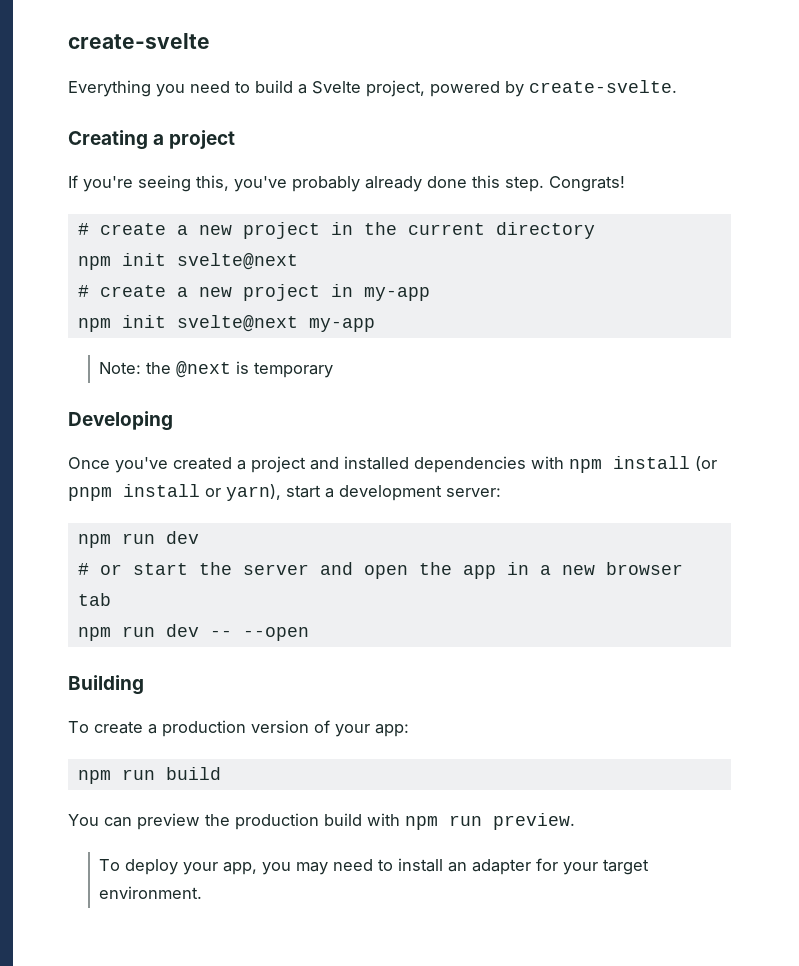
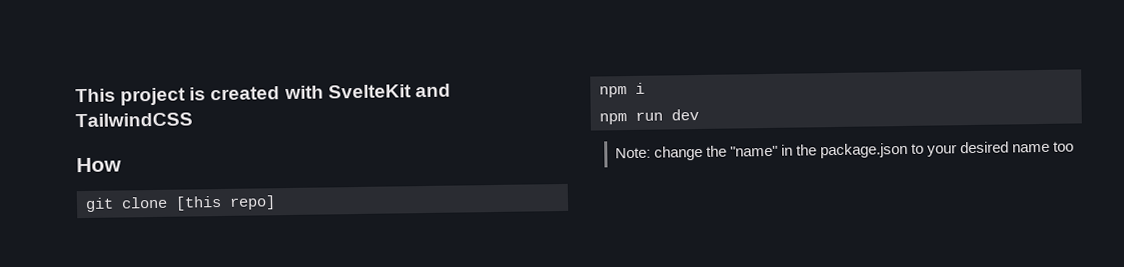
- create-svelte
- Everything you need to build a Svelte project, powered by create-svelte.
- Creating a project
- If you're seeing this, you've probably already done this step. Congrats!
- # create a new project in the current directory
- npm init svelte@next
- # create a new project in my-app
- npm init svelte@next my-app
- Note: the @next is temporary
- Developing
- Once you've created a project and installed dependencies with npm install (or pnpm install or yarn), start a development server:
+ This project is created with SvelteKit and TailwindCSS
+ How
+ git clone [this repo]
+ npm i
  npm run dev
- # or start the server and open the app in a new browser tab
- npm run dev -- --open
- Building
- To create a production version of your app:
- npm run build
- You can preview the production build with npm run preview.
- To deploy your app, you may need to install an adapter for your target environment.
+ Note: change the "name" in the package.json to your desired name too

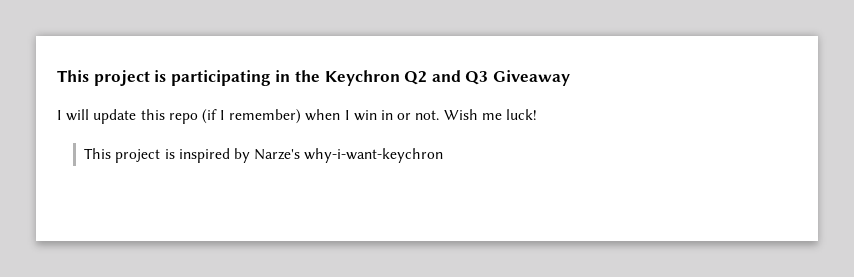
- This project is created with SvelteKit and TailwindCSS
- How
- git clone [this repo]
- npm i
- npm run dev
- Note: change the "name" in the package.json to your desired name too
+ This project is participating in the Keychron Q2 and Q3 Giveaway
+ I will update this repo (if I remember) when I win in or not. Wish me luck!
+ This project is inspired by Narze's why-i-want-keychron

